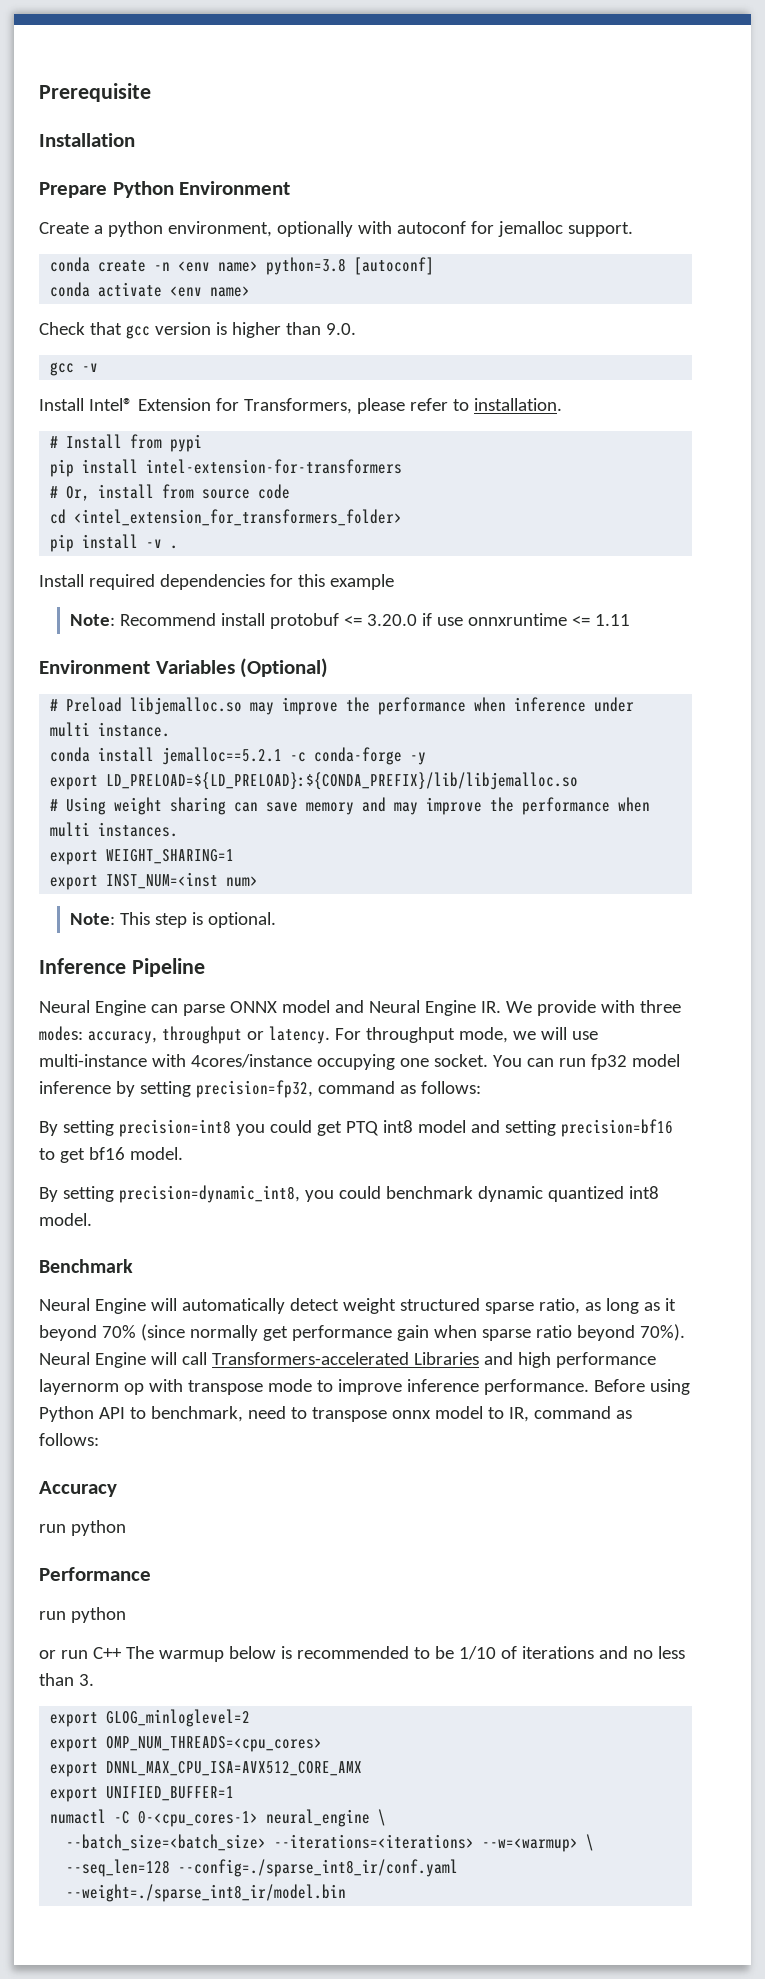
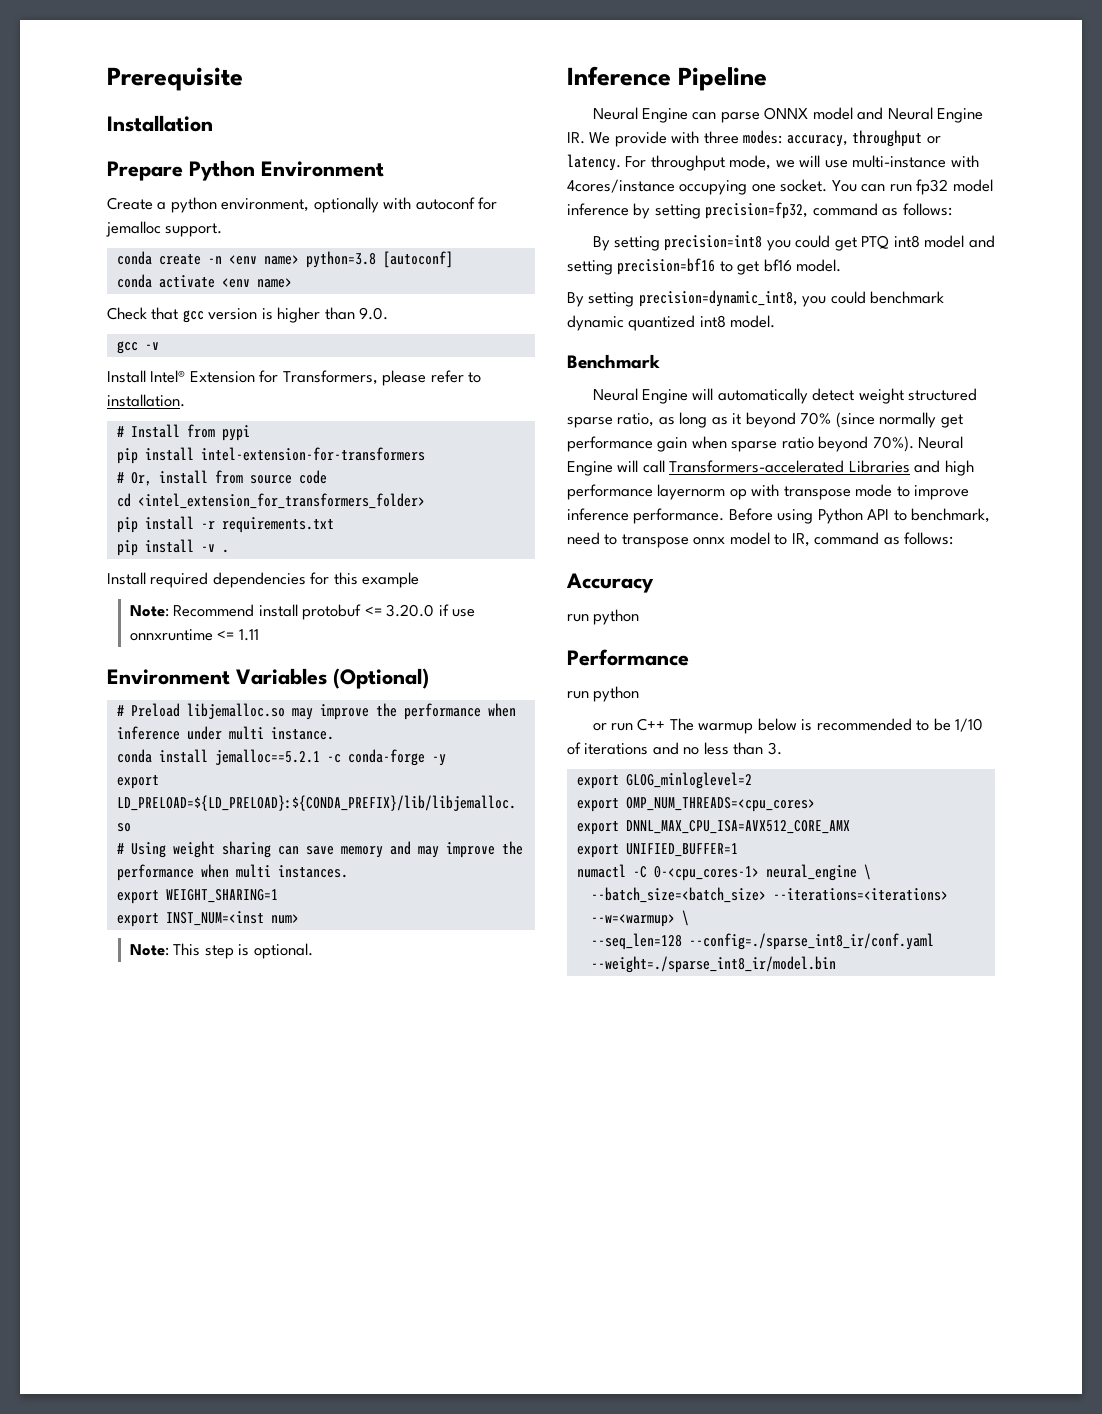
+ pip install -r requirements.txt

